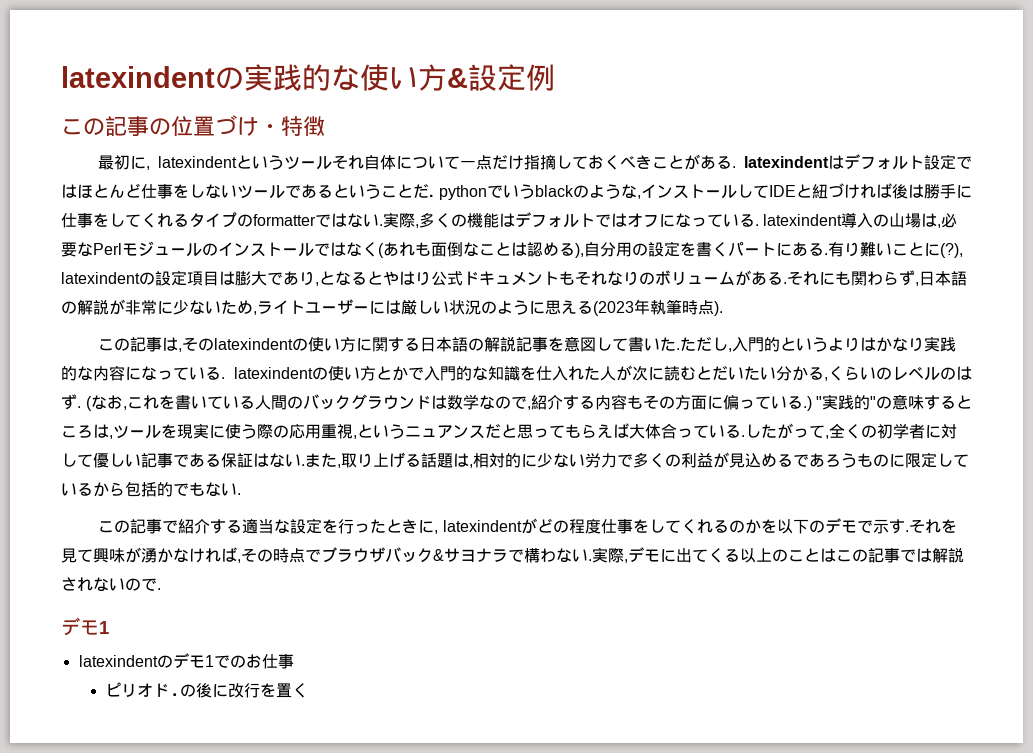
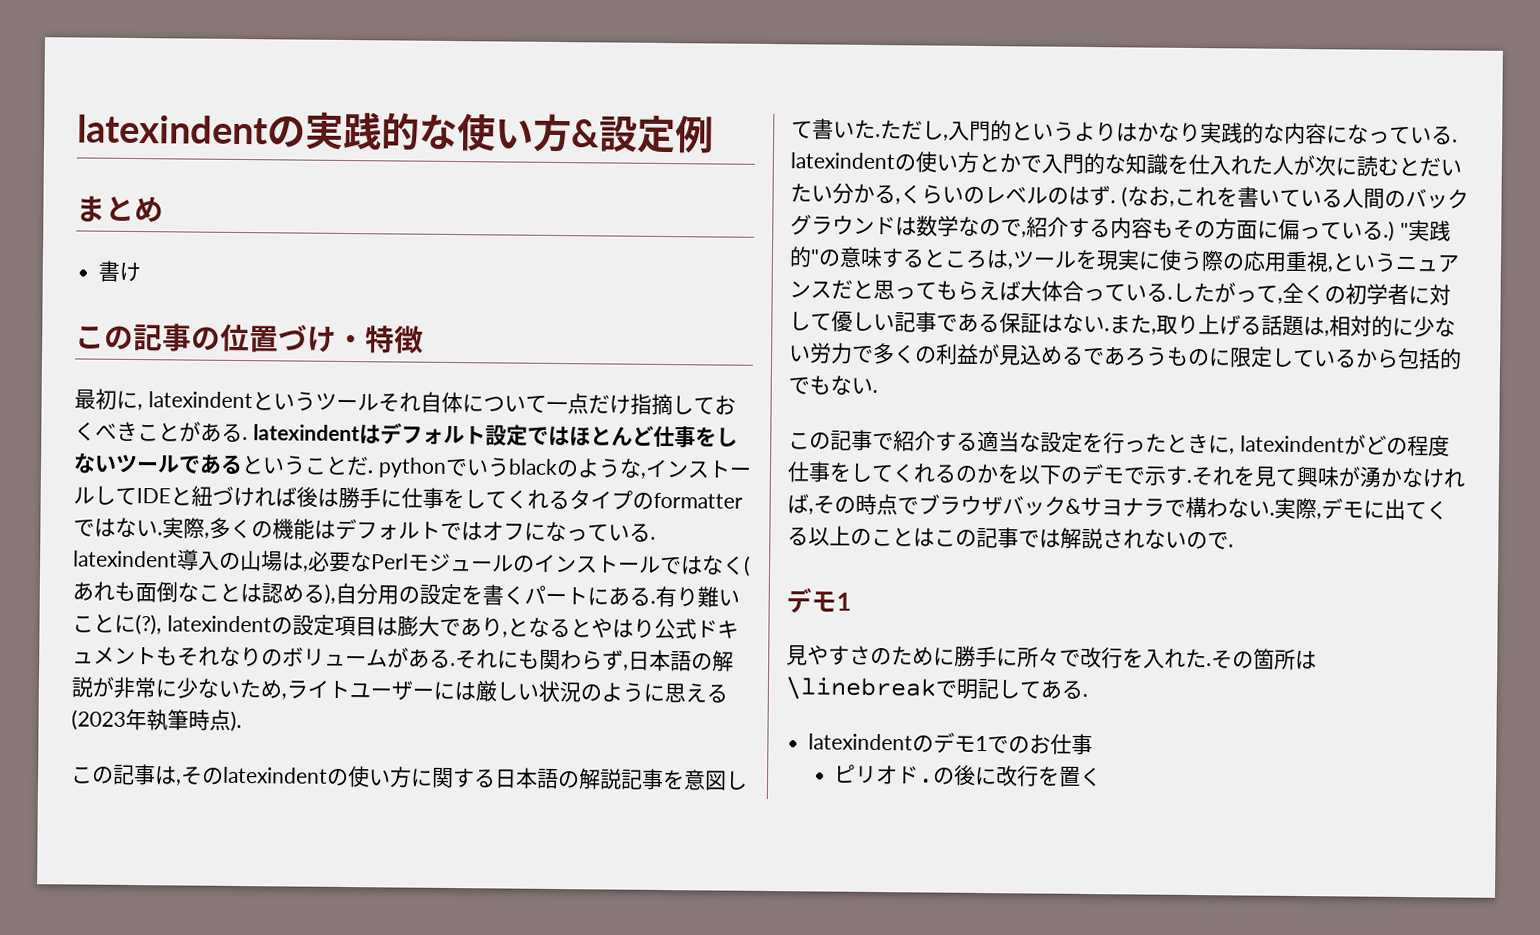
+ まとめ
+ 書け
+ 見やすさのために勝手に所々で改行を入れた.その箇所は\linebreakで明記してある.

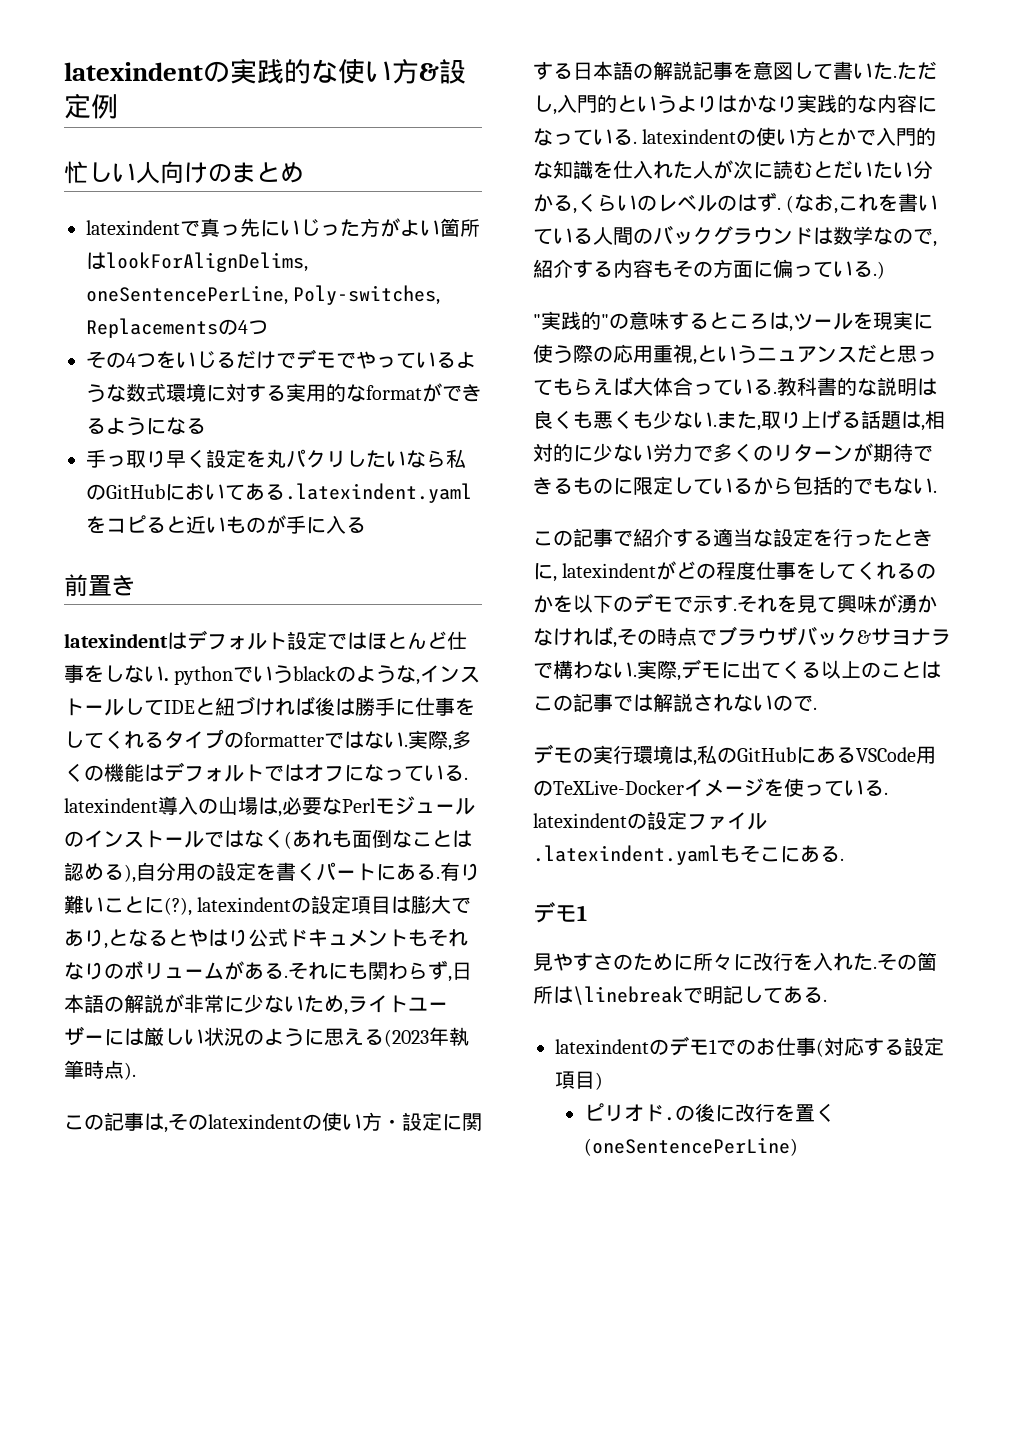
- まとめ
- 書け
- この記事の位置づけ・特徴
- 最初に, latexindentというツールそれ自体について一点だけ指摘しておくべきことがある. latexindentはデフォルト設定ではほとんど仕事をしないツールであるということだ. pythonでいうblackのような,インストールしてIDEと紐づければ後は勝手に仕事をしてくれるタイプのformatterではない.
+ 忙しい人向けのまとめ
+ latexindentで真っ先にいじった方がよい箇所はlookForAlignDelims, oneSentencePerLine, Poly-switches, Replacementsの4つ
+ その4つをいじるだけでデモでやっているような数式環境に対する実用的なformatができるようになる
+ 手っ取り早く設定を丸パクリしたいなら私のGitHubにおいてある.latexindent.yamlをコピると近いものが手に入る
+ 前置き
+ latexindentはデフォルト設定ではほとんど仕事をしない. pythonでいうblackのような,インストールしてIDEと紐づければ後は勝手に仕事をしてくれるタイプのformatterではない.
- この記事は,そのlatexindentの使い方に関する日本語の解説記事を意図して書いた.
+ この記事は,そのlatexindentの使い方・設定に関する日本語の解説記事を意図して書いた.
- (なお,これを書いている人間のバックグラウンドは数学なので,紹介する内容もその方面に偏っている.) "実践的"の意味するところは,ツールを現実に使う際の応用重視,というニュアンスだと思ってもらえば大体合っている.
+ (なお,これを書いている人間のバックグラウンドは数学なので,紹介する内容もその方面に偏っている.)
+ "実践的"の意味するところは,ツールを現実に使う際の応用重視,というニュアンスだと思ってもらえば大体合っている.
- したがって,全くの初学者に対して優しい記事である保証はない.
+ 教科書的な説明は良くも悪くも少ない.
- また,取り上げる話題は,相対的に少ない労力で多くの利益が見込めるであろうものに限定しているから包括的でもない.
+ また,取り上げる話題は,相対的に少ない労力で多くのリターンが期待できるものに限定しているから包括的でもない.
+ デモの実行環境は,私のGitHubにあるVSCode用のTeXLive-Dockerイメージを使っている. latexindentの設定ファイル.latexindent.yamlもそこにある.
- 見やすさのために勝手に所々で改行を入れた.
+ 見やすさのために所々に改行を入れた.
- latexindentのデモ1でのお仕事
+ latexindentのデモ1でのお仕事(対応する設定項目)
- の後に改行を置く
+ の後に改行を置く(oneSentencePerLine)

